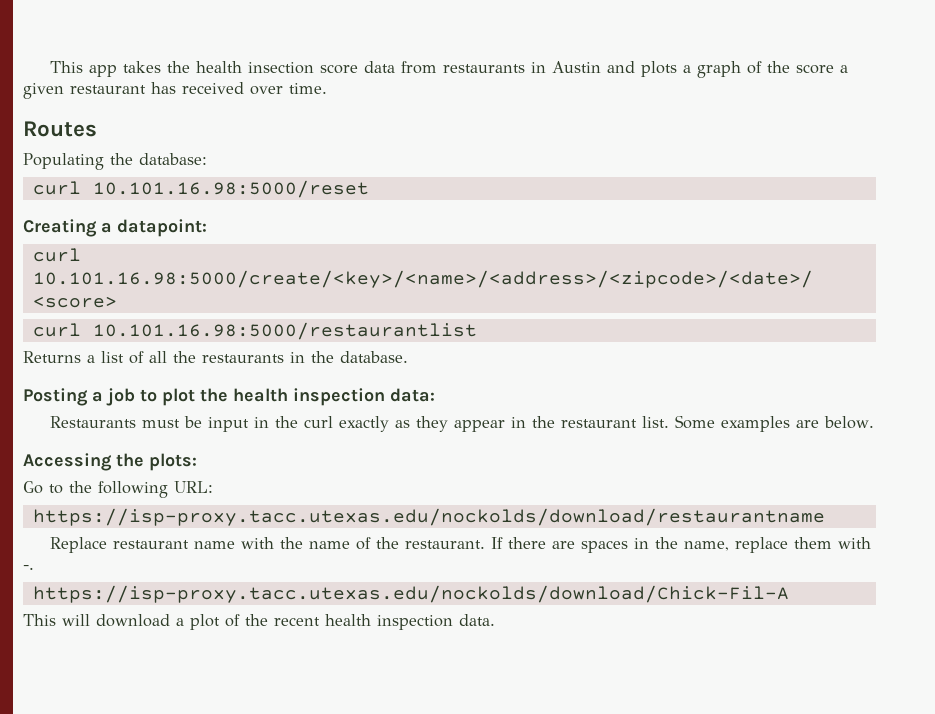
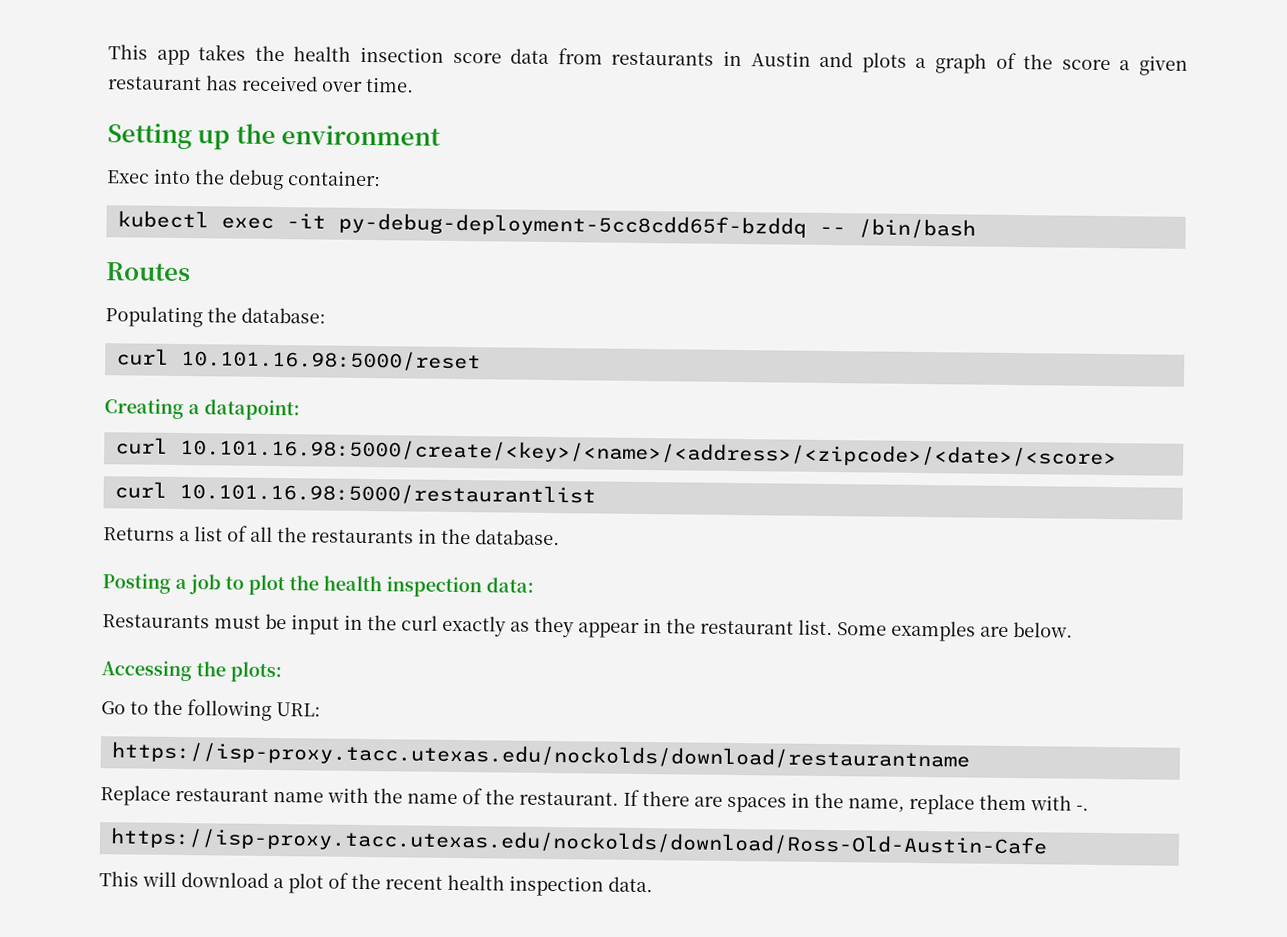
+ Setting up the environment
+ Exec into the debug container:
+ kubectl exec -it py-debug-deployment-5cc8cdd65f-bzddq -- /bin/bash
- https://isp-proxy.tacc.utexas.edu/nockolds/download/Chick-Fil-A
+ https://isp-proxy.tacc.utexas.edu/nockolds/download/Ross-Old-Austin-Cafe

